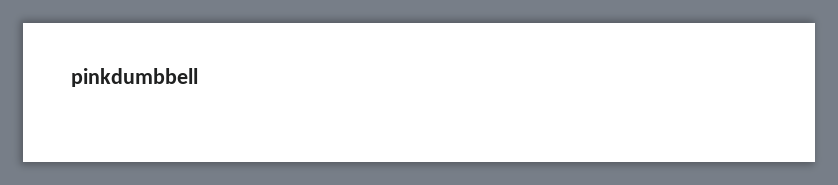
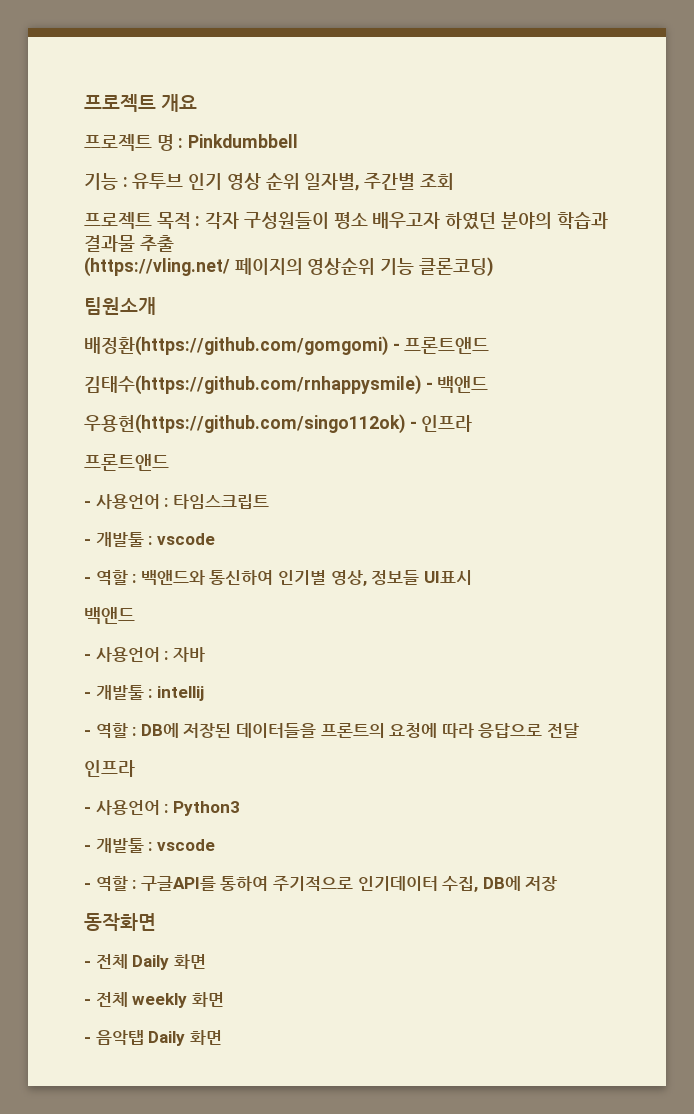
- pinkdumbbell
+ 프로젝트 개요
+ 프로젝트 명 : Pinkdumbbell
+ 기능 : 유투브 인기 영상 순위 일자별, 주간별 조회
+ 프로젝트 목적 : 각자 구성원들이 평소 배우고자 하였던 분야의 학습과 결과물 추출
+ (https://vling.net/ 페이지의 영상순위 기능 클론코딩)
+ 팀원소개
+ 배정환(https://github.com/gomgomi) - 프론트앤드
+ 김태수(https://github.com/rnhappysmile) - 백앤드
+ 우용현(https://github.com/singo112ok) - 인프라
+ 프론트앤드
+ - 사용언어 : 타임스크립트
+ - 개발툴 : vscode
+ - 역할 : 백앤드와 통신하여 인기별 영상, 정보들 UI표시
+ 백앤드
+ - 사용언어 : 자바
+ - 개발툴 : intellij
+ - 역할 : DB에 저장된 데이터들을 프론트의 요청에 따라 응답으로 전달
+ 인프라
+ - 사용언어 : Python3
+ - 개발툴 : vscode
+ - 역할 : 구글API를 통하여 주기적으로 인기데이터 수집, DB에 저장
+ 동작화면
+ - 전체 Daily 화면
+ - 전체 weekly 화면
+ - 음악탭 Daily 화면

